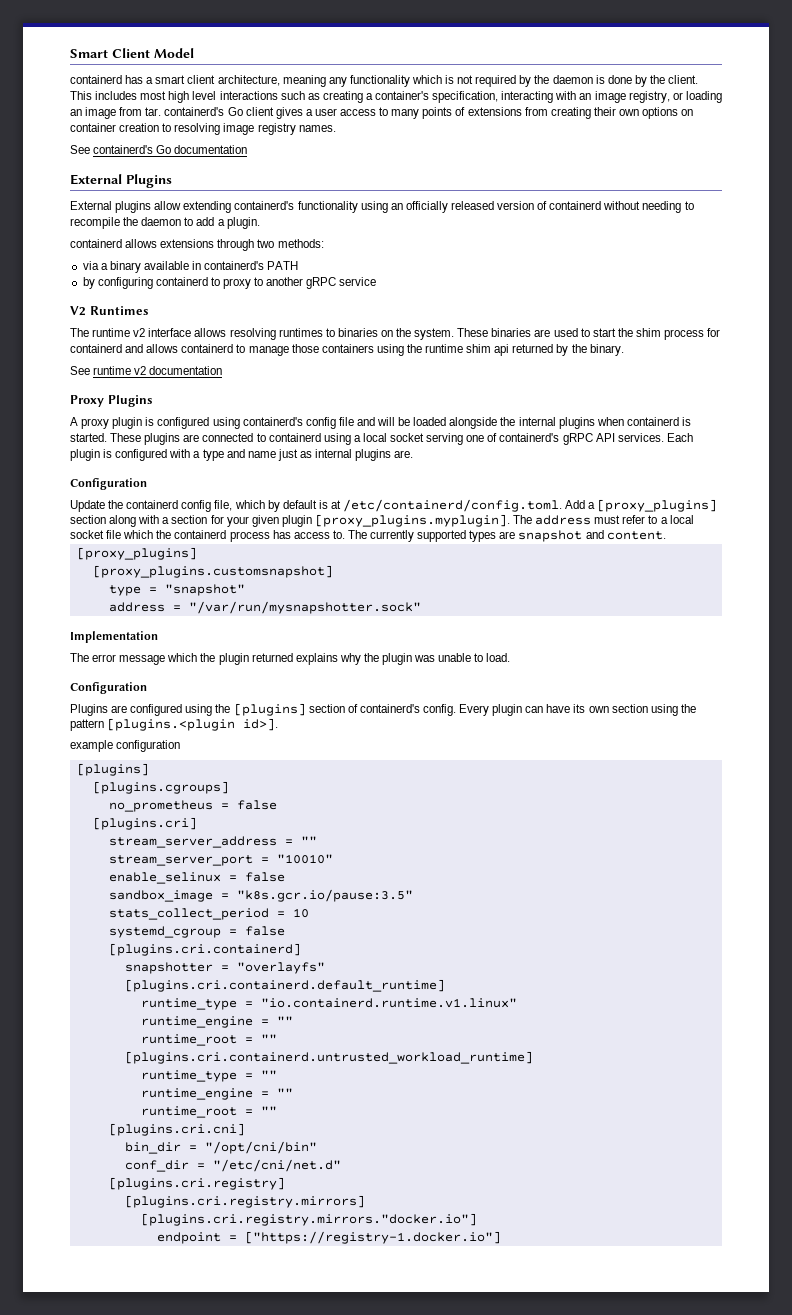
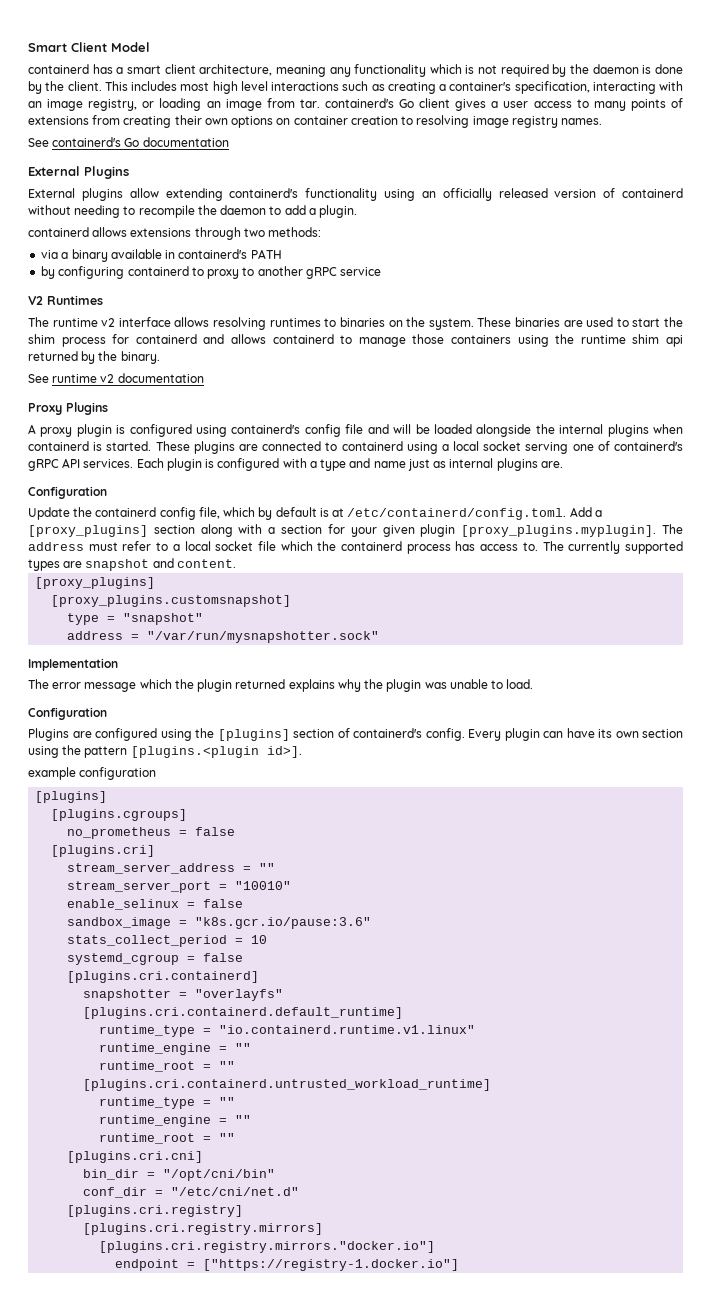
- sandbox_image = "k8s.gcr.io/pause:3.5"
+ sandbox_image = "k8s.gcr.io/pause:3.6"

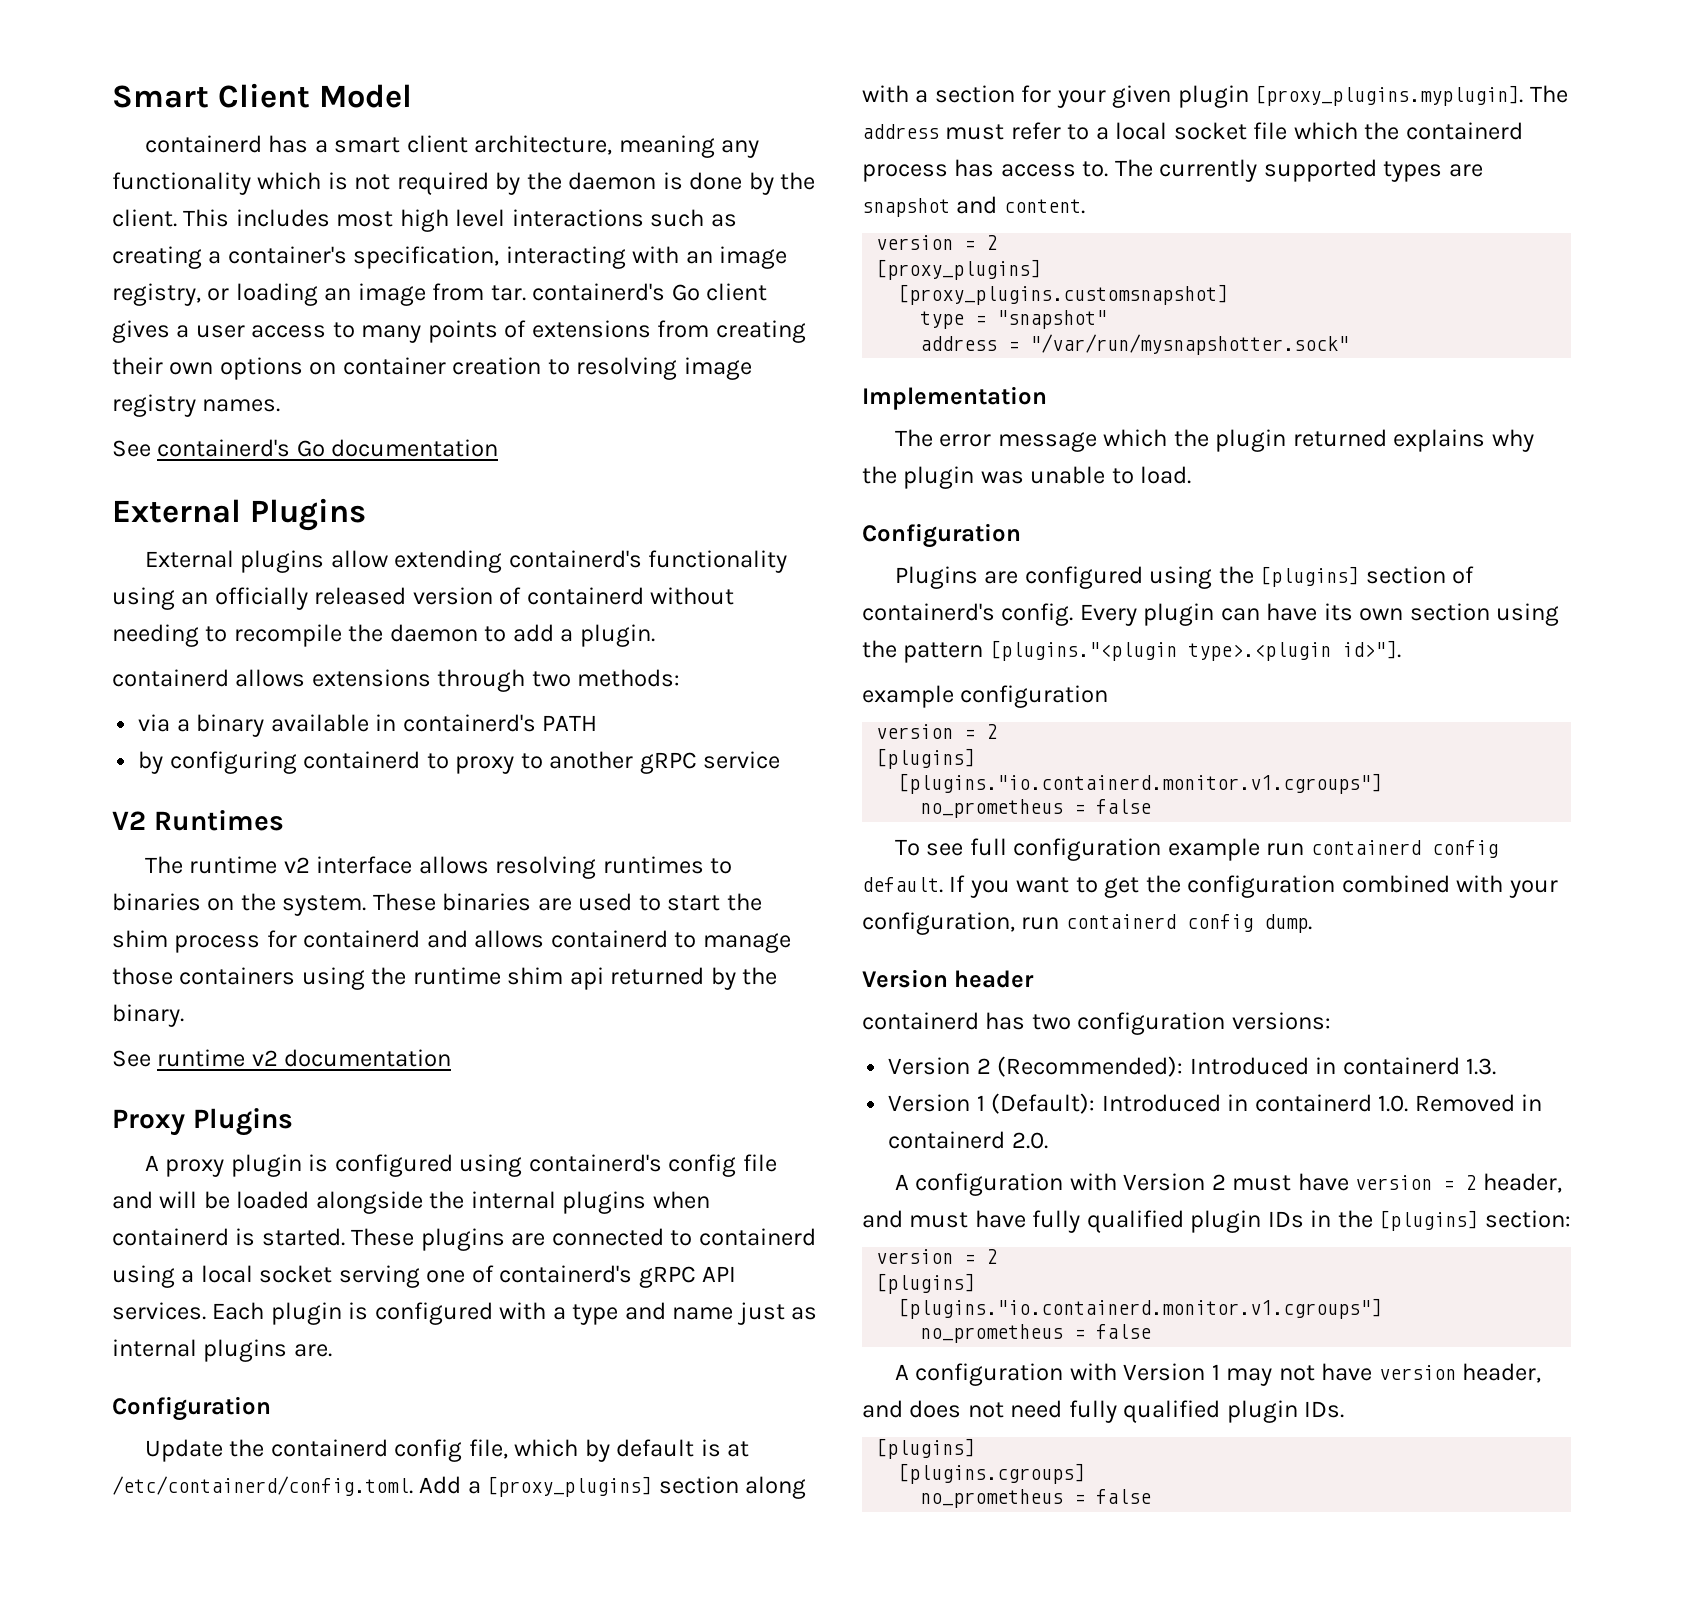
  The currently supported types are snapshot and content.
+ version = 2
- Every plugin can have its own section using the pattern [plugins.<plugin id>].
+ Every plugin can have its own section using the pattern [plugins."<plugin type>.<plugin id>"].
  example configuration
+ version = 2
+ [plugins]
+ [plugins."io.containerd.monitor.v1.cgroups"]
+ no_prometheus = false
+ To see full configuration example run containerd config default. If you want to get the configuration combined with your configuration, run containerd config dump.
+ Version header
+ containerd has two configuration versions:
+ Version 2 (Recommended): Introduced in containerd 1.3.
+ Version 1 (Default): Introduced in containerd 1.0. Removed in containerd 2.0.
+ A configuration with Version 2 must have version = 2 header, and must have fully qualified plugin IDs in the [plugins] section:
+ version = 2
+ [plugins]
+ [plugins."io.containerd.monitor.v1.cgroups"]
+ no_prometheus = false
+ A configuration with Version 1 may not have version header, and does not need fully qualified plugin IDs.
- [plugins.cri]
- stream_server_address = ""
- stream_server_port = "10010"
- enable_selinux = false
- sandbox_image = "k8s.gcr.io/pause:3.6"
- stats_collect_period = 10
- systemd_cgroup = false
- [plugins.cri.containerd]
- snapshotter = "overlayfs"
- [plugins.cri.containerd.default_runtime]
- runtime_type = "io.containerd.runtime.v1.linux"
- runtime_engine = ""
- runtime_root = ""
- [plugins.cri.containerd.untrusted_workload_runtime]
- runtime_type = ""
- runtime_engine = ""
- runtime_root = ""
- [plugins.cri.cni]
- bin_dir = "/opt/cni/bin"
- conf_dir = "/etc/cni/net.d"
- [plugins.cri.registry]
- [plugins.cri.registry.mirrors]
- [plugins.cri.registry.mirrors."docker.io"]
- endpoint = ["https://registry-1.docker.io"]

